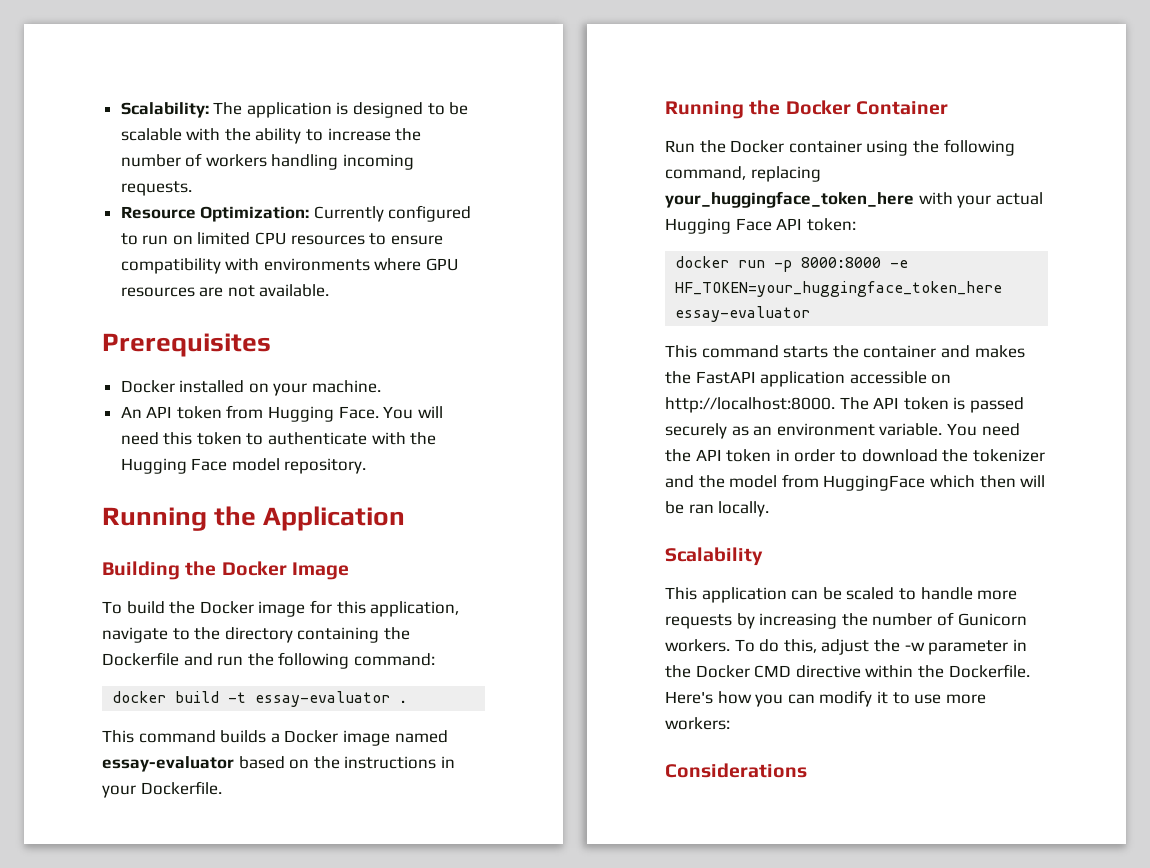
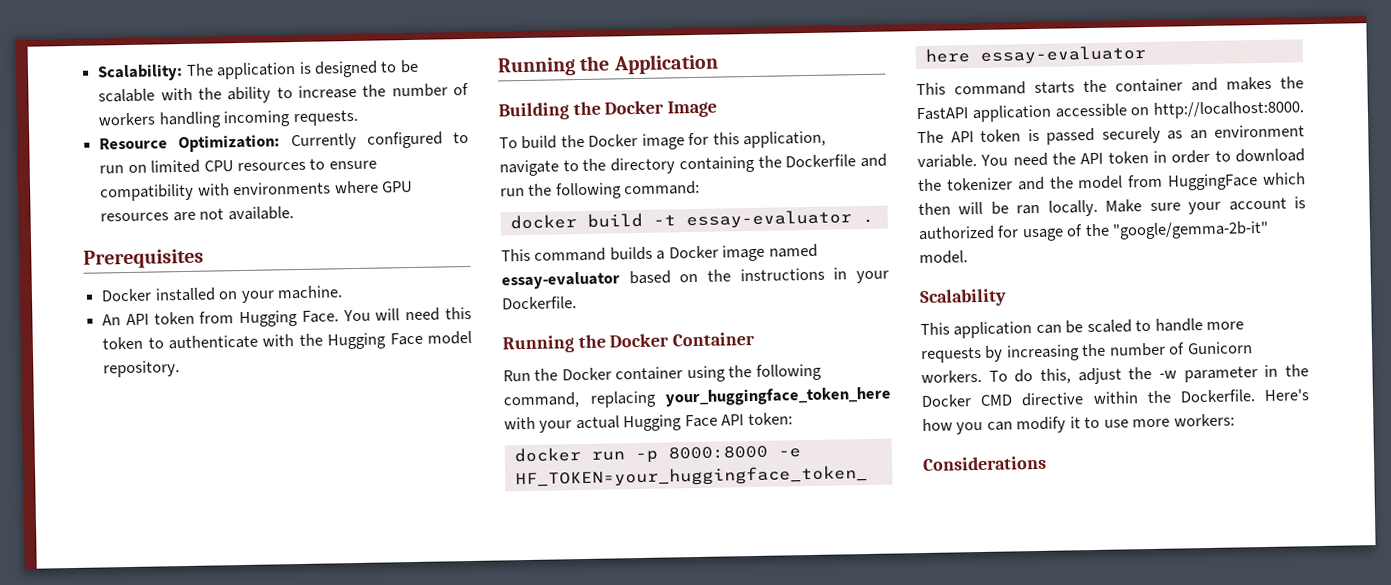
+ Make sure your account is authorized for usage of the "google/gemma-2b-it" model.

